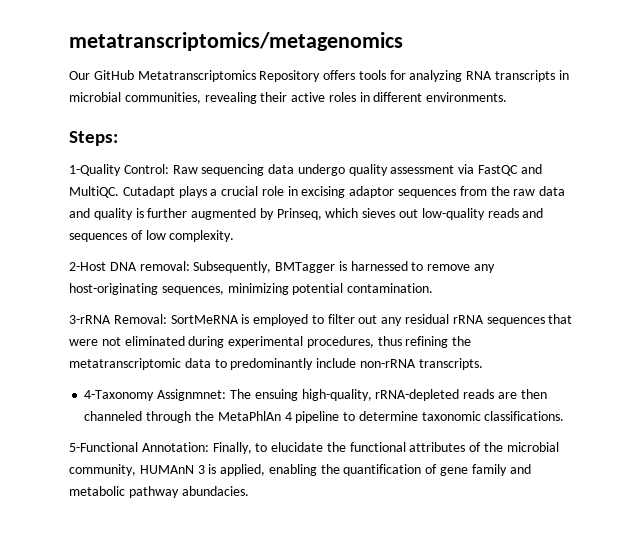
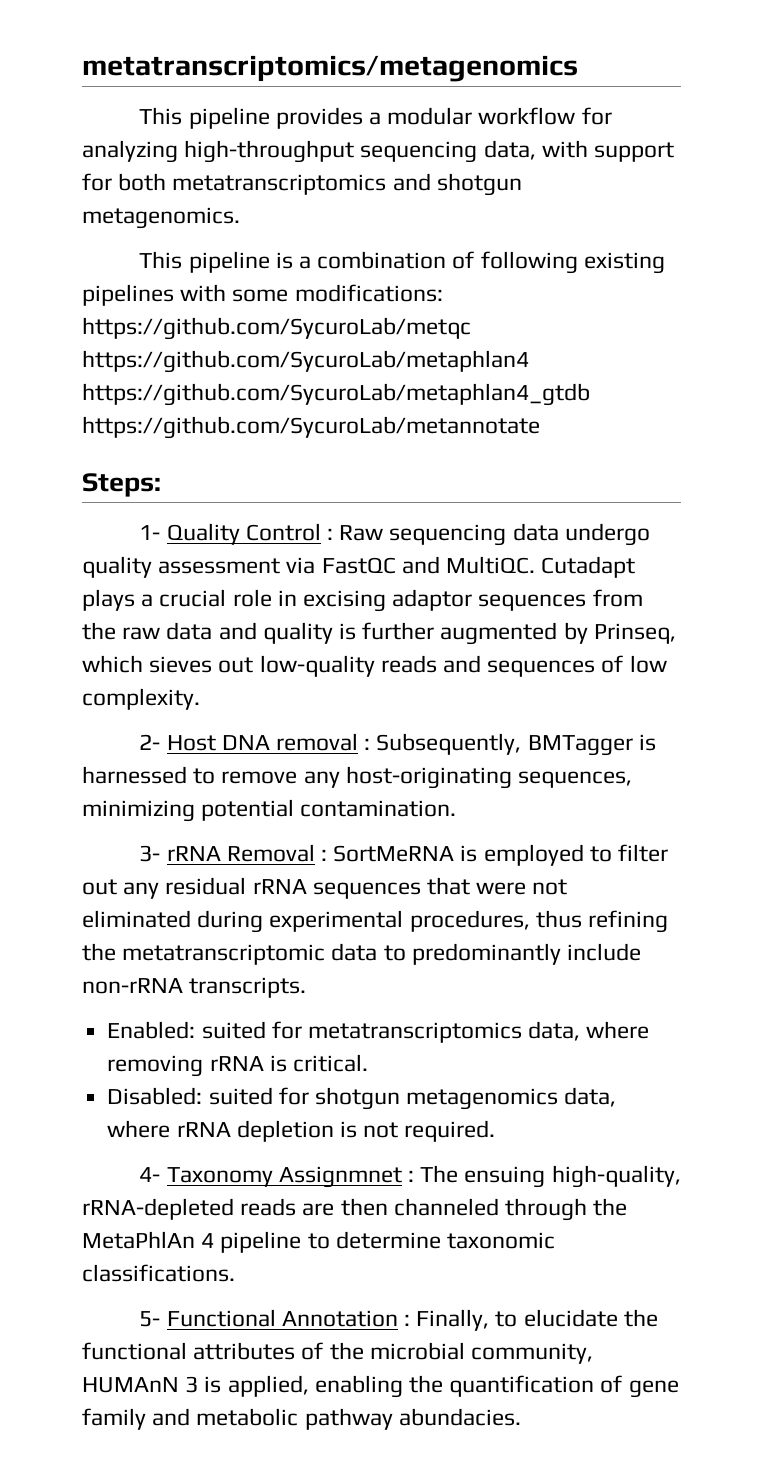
- Our GitHub Metatranscriptomics Repository offers tools for analyzing RNA transcripts in microbial communities, revealing their active roles in different environments.
+ This pipeline provides a modular workflow for analyzing high-throughput sequencing data, with support for both metatranscriptomics and shotgun metagenomics.
+ This pipeline is a combination of following existing pipelines with some modifications: https://github.com/SycuroLab/metqc https://github.com/SycuroLab/metaphlan4 https://github.com/SycuroLab/metaphlan4_gtdb https://github.com/SycuroLab/metannotate
  Steps:
- 1-Quality Control: Raw sequencing data undergo quality assessment via FastQC and MultiQC.
+ 1- Quality Control : Raw sequencing data undergo quality assessment via FastQC and MultiQC.
- 2-Host DNA removal: Subsequently, BMTagger is harnessed to remove any host-originating sequences, minimizing potential contamination.
+ 2- Host DNA removal : Subsequently, BMTagger is harnessed to remove any host-originating sequences, minimizing potential contamination.
- 3-rRNA Removal: SortMeRNA is employed to filter out any residual rRNA sequences that were not eliminated during experimental procedures, thus refining the metatranscriptomic data to predominantly include non-rRNA transcripts.
+ 3- rRNA Removal : SortMeRNA is employed to filter out any residual rRNA sequences that were not eliminated during experimental procedures, thus refining the metatranscriptomic data to predominantly include non-rRNA transcripts.
- 4-Taxonomy Assignmnet: The ensuing high-quality, rRNA-depleted reads are then channeled through the MetaPhlAn 4 pipeline to determine taxonomic classifications.
+ Enabled: suited for metatranscriptomics data, where removing rRNA is critical.
+ Disabled: suited for shotgun metagenomics data, where rRNA depletion is not required.
+ 4- Taxonomy Assignmnet : The ensuing high-quality, rRNA-depleted reads are then channeled through the MetaPhlAn 4 pipeline to determine taxonomic classifications.
- 5-Functional Annotation: Finally, to elucidate the functional attributes of the microbial community, HUMAnN 3 is applied, enabling the quantification of gene family and metabolic pathway abundacies.
+ 5- Functional Annotation : Finally, to elucidate the functional attributes of the microbial community, HUMAnN 3 is applied, enabling the quantification of gene family and metabolic pathway abundacies.

